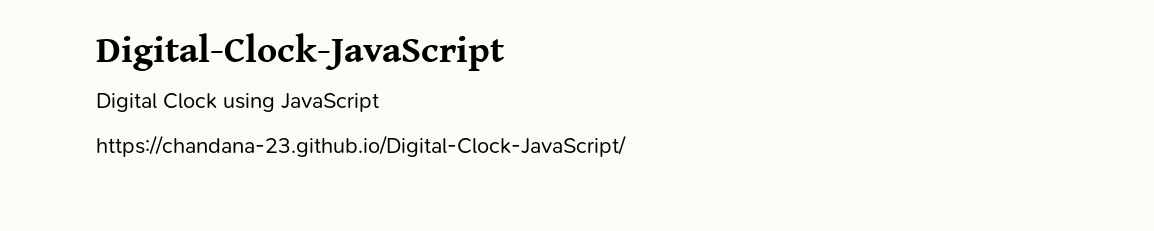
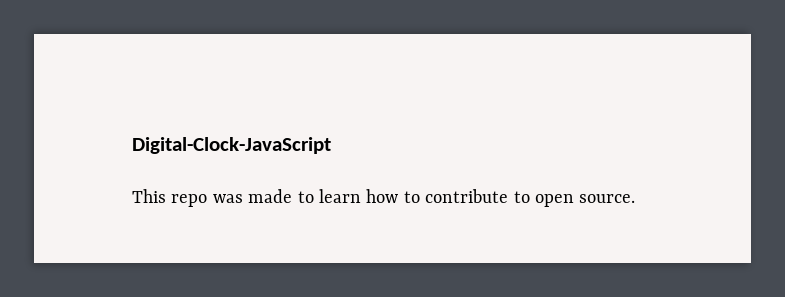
- Digital Clock using JavaScript
- https://chandana-23.github.io/Digital-Clock-JavaScript/
+ This repo was made to learn how to contribute to open source.

